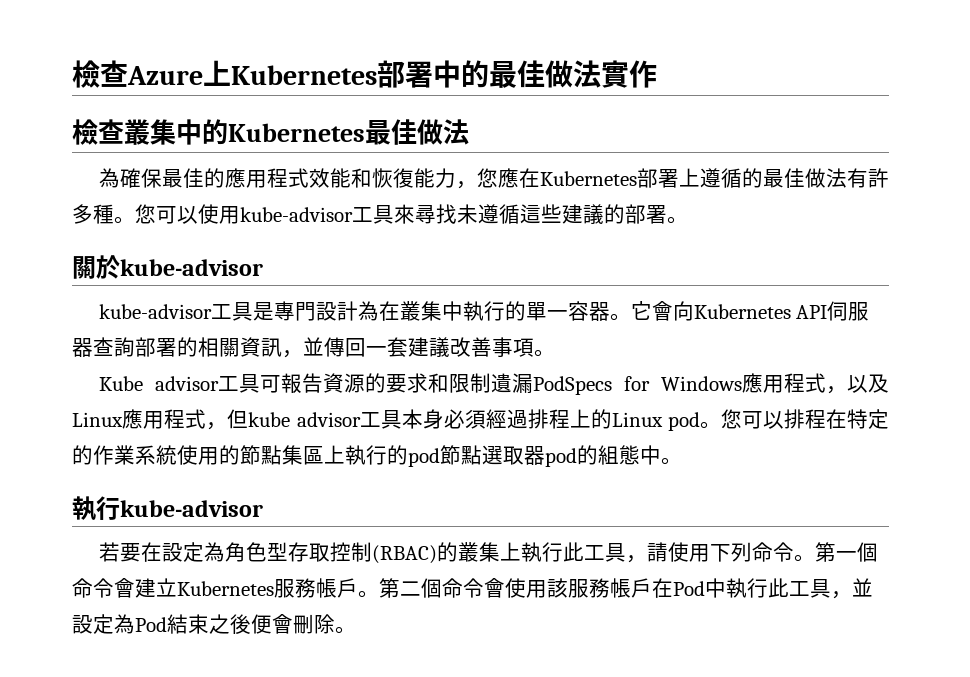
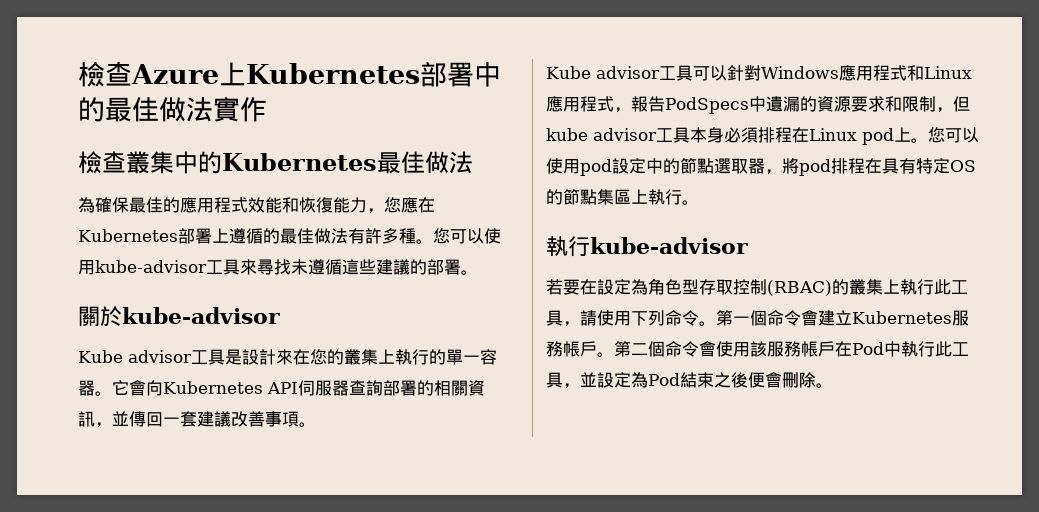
- kube-advisor工具是專門設計為在叢集中執行的單一容器。
+ Kube advisor工具是設計來在您的叢集上執行的單一容器。
- Kube advisor工具可報告資源的要求和限制遺漏PodSpecs for Windows應用程式，以及Linux應用程式，但kube advisor工具本身必須經過排程上的Linux pod。您可以排程在特定的作業系統使用的節點集區上執行的pod節點選取器pod的組態中。
+ Kube advisor工具可以針對Windows應用程式和Linux應用程式，報告PodSpecs中遺漏的資源要求和限制，但kube advisor工具本身必須排程在Linux pod上。您可以使用pod設定中的節點選取器，將pod排程在具有特定OS的節點集區上執行。

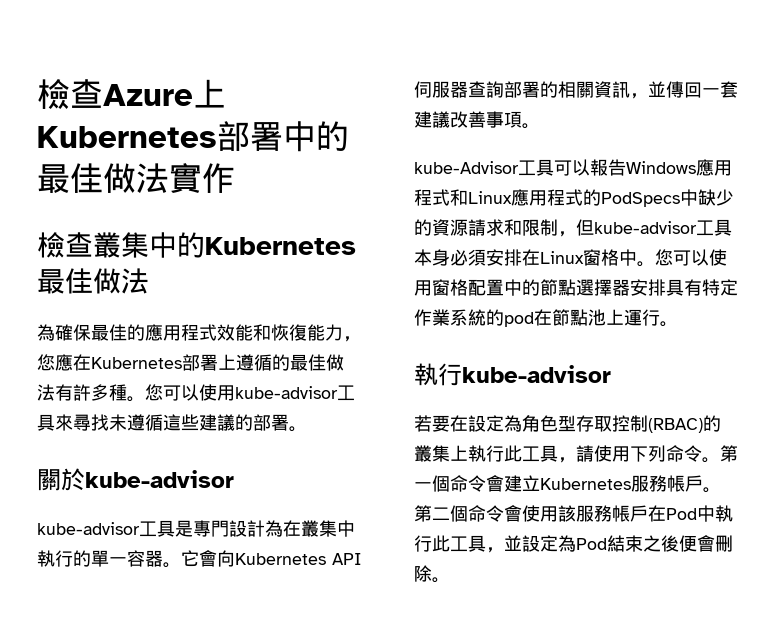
- Kube advisor工具是設計來在您的叢集上執行的單一容器。
+ kube-advisor工具是專門設計為在叢集中執行的單一容器。
- Kube advisor工具可以針對Windows應用程式和Linux應用程式，報告PodSpecs中遺漏的資源要求和限制，但kube advisor工具本身必須排程在Linux pod上。您可以使用pod設定中的節點選取器，將pod排程在具有特定OS的節點集區上執行。
+ kube-Advisor工具可以報告Windows應用程式和Linux應用程式的PodSpecs中缺少的資源請求和限制，但kube-advisor工具本身必須安排在Linux窗格中。您可以使用窗格配置中的節點選擇器安排具有特定作業系統的pod在節點池上運行。

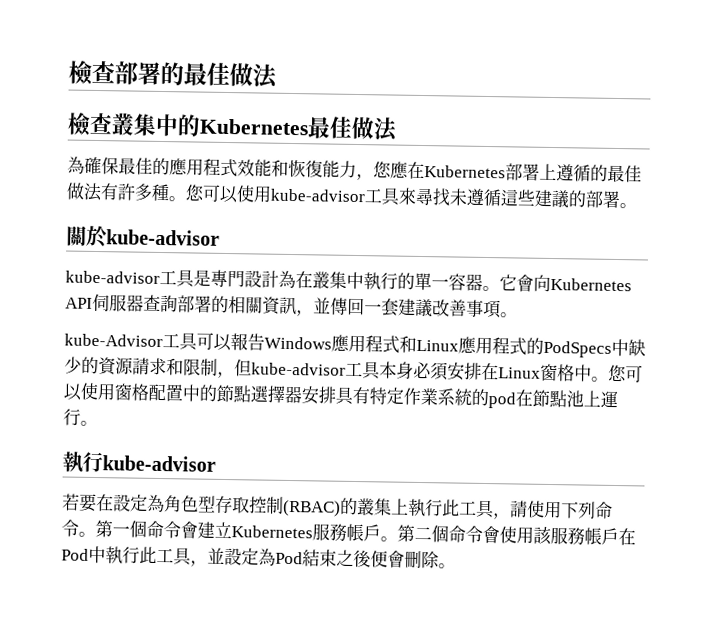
- 檢查Azure上Kubernetes部署中的最佳做法實作
+ 檢查部署的最佳做法

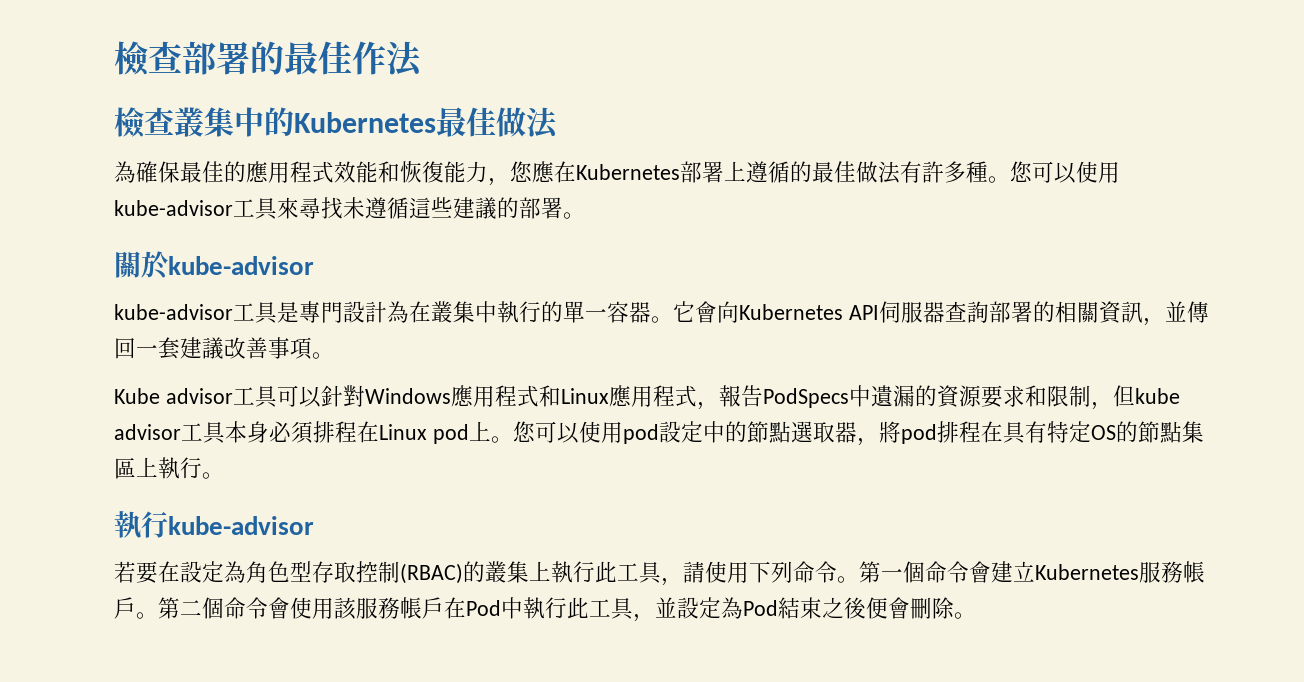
- 檢查部署的最佳做法
+ 檢查部署的最佳作法
- kube-Advisor工具可以報告Windows應用程式和Linux應用程式的PodSpecs中缺少的資源請求和限制，但kube-advisor工具本身必須安排在Linux窗格中。您可以使用窗格配置中的節點選擇器安排具有特定作業系統的pod在節點池上運行。
+ Kube advisor工具可以針對Windows應用程式和Linux應用程式，報告PodSpecs中遺漏的資源要求和限制，但kube advisor工具本身必須排程在Linux pod上。您可以使用pod設定中的節點選取器，將pod排程在具有特定OS的節點集區上執行。

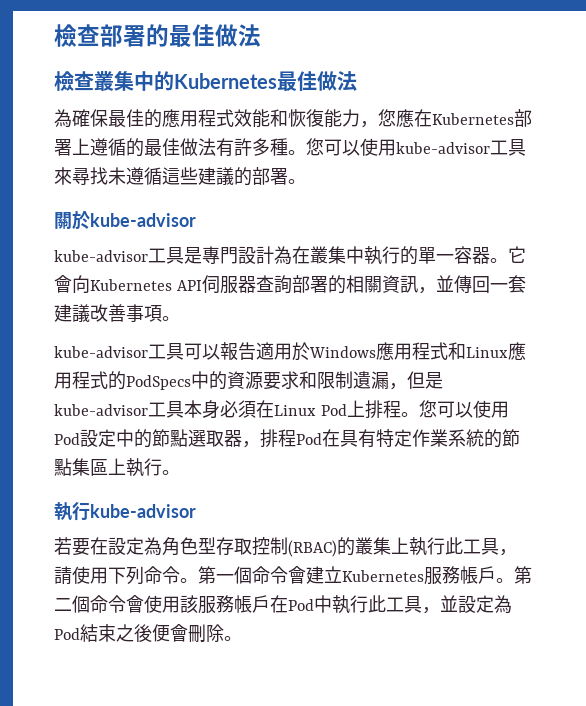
- 檢查部署的最佳作法
+ 檢查部署的最佳做法
- Kube advisor工具可以針對Windows應用程式和Linux應用程式，報告PodSpecs中遺漏的資源要求和限制，但kube advisor工具本身必須排程在Linux pod上。您可以使用pod設定中的節點選取器，將pod排程在具有特定OS的節點集區上執行。
+ kube-advisor工具可以報告適用於Windows應用程式和Linux應用程式的PodSpecs中的資源要求和限制遺漏，但是kube-advisor工具本身必須在Linux Pod上排程。您可以使用Pod設定中的節點選取器，排程Pod在具有特定作業系統的節點集區上執行。

